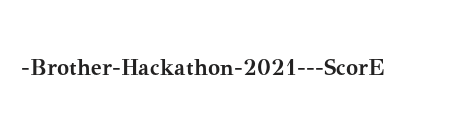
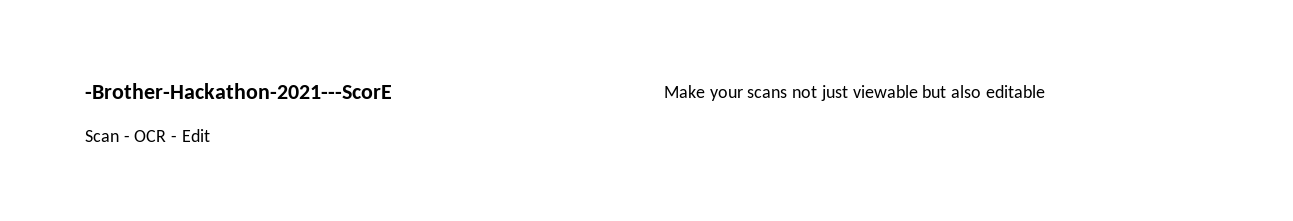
+ Scan - OCR - Edit
+ Make your scans not just viewable but also editable

